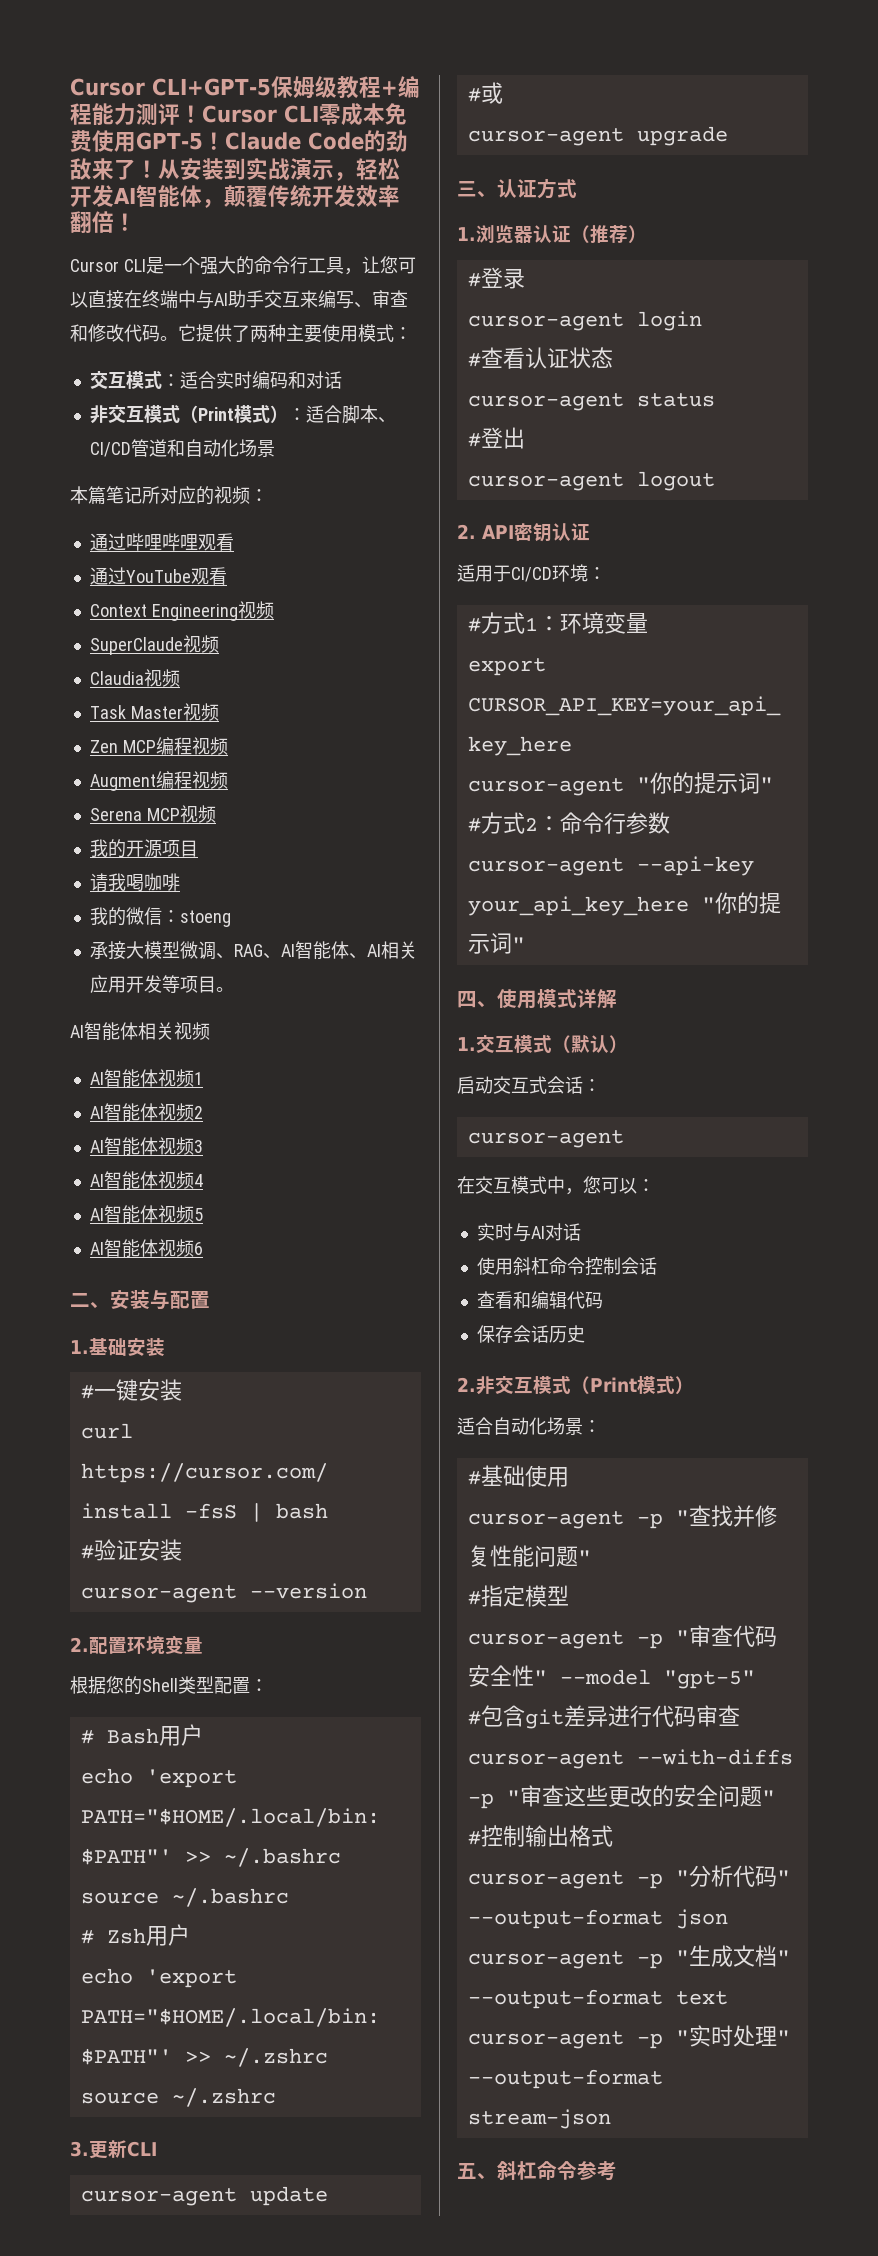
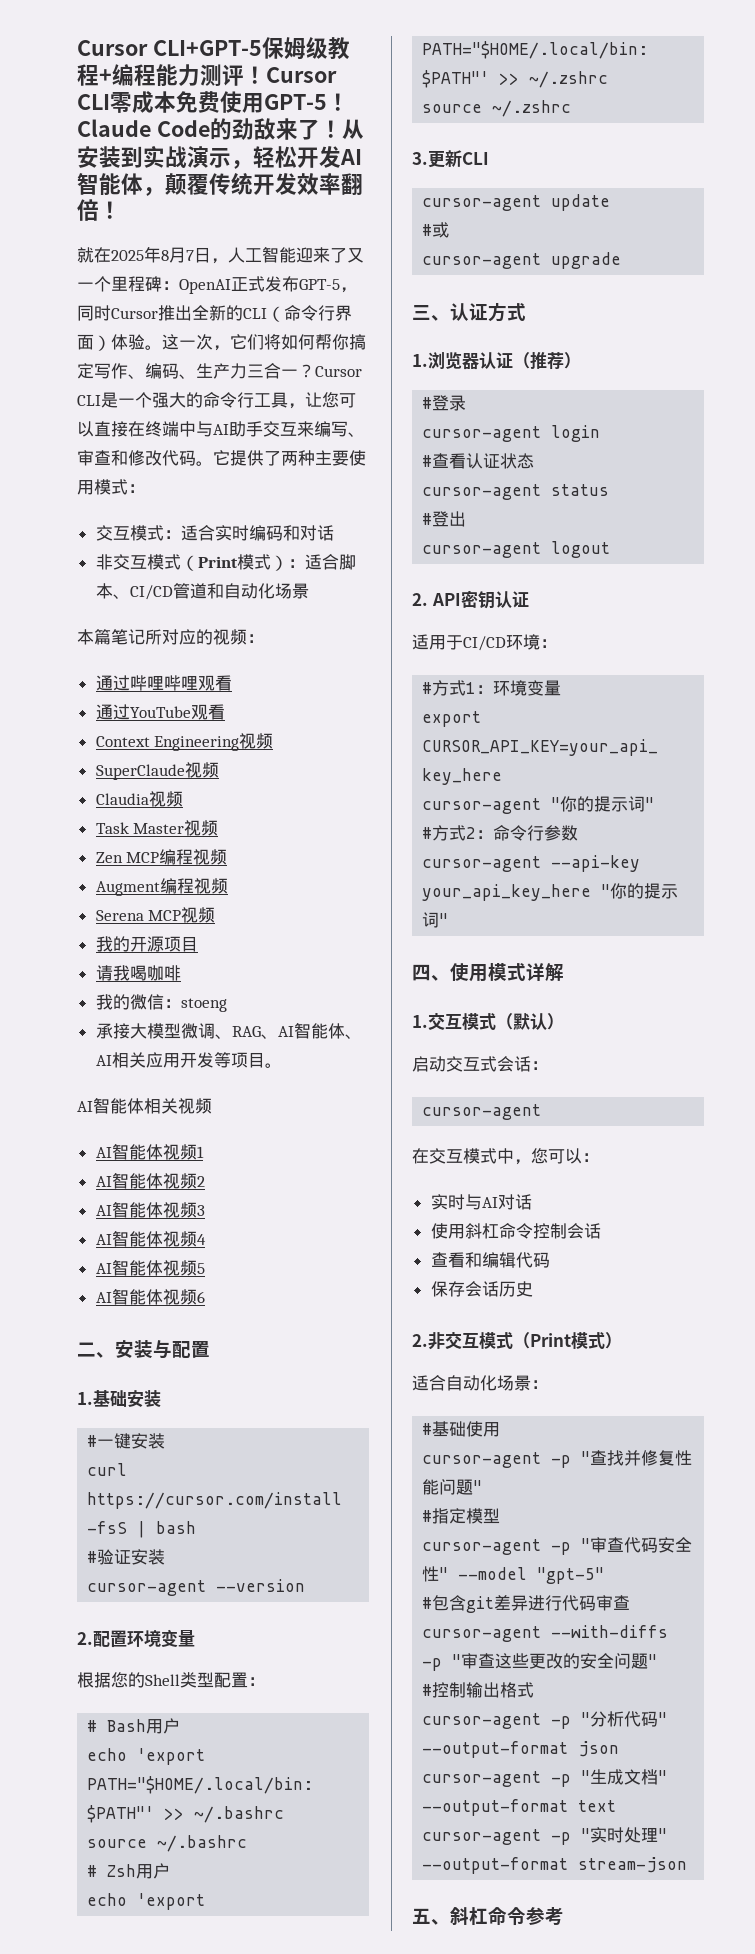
+ 就在2025年8月7日，人工智能迎来了又一个里程碑：OpenAI正式发布GPT-5，同时Cursor推出全新的CLI（命令行界面）体验。这一次，它们将如何帮你搞定写作、编码、生产力三合一？

